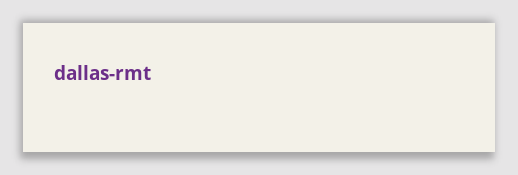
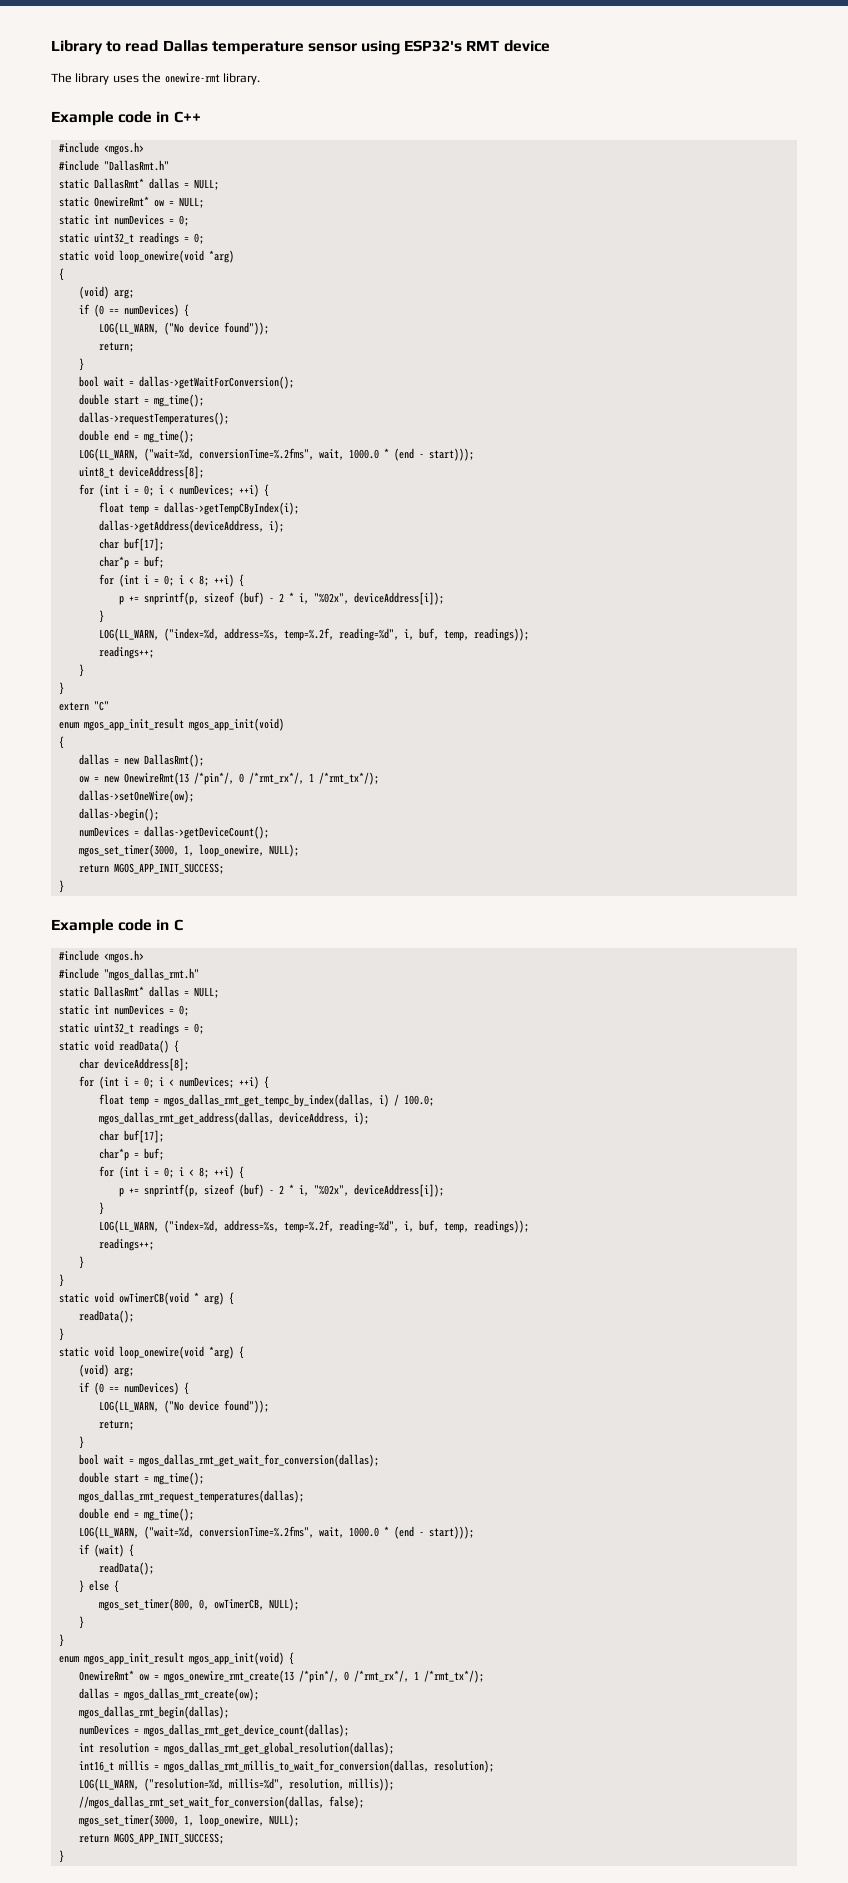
- dallas-rmt
+ Library to read Dallas temperature sensor using ESP32's RMT device
+ The library uses the onewire-rmt library.
+ Example code in C++
+ #include <mgos.h>
+ #include "DallasRmt.h"
+ static DallasRmt* dallas = NULL;
+ static OnewireRmt* ow = NULL;
+ static int numDevices = 0;
+ static uint32_t readings = 0;
+ static void loop_onewire(void *arg)
+ {
+ (void) arg;
+ if (0 == numDevices) {
+ LOG(LL_WARN, ("No device found"));
+ return;
+ }
+ bool wait = dallas->getWaitForConversion();
+ double start = mg_time();
+ dallas->requestTemperatures();
+ double end = mg_time();
+ LOG(LL_WARN, ("wait=%d, conversionTime=%.2fms", wait, 1000.0 * (end - start)));
+ uint8_t deviceAddress[8];
+ for (int i = 0; i < numDevices; ++i) {
+ float temp = dallas->getTempCByIndex(i);
+ dallas->getAddress(deviceAddress, i);
+ char buf[17];
+ char*p = buf;
+ for (int i = 0; i < 8; ++i) {
+ p += snprintf(p, sizeof (buf) - 2 * i, "%02x", deviceAddress[i]);
+ }
+ LOG(LL_WARN, ("index=%d, address=%s, temp=%.2f, reading=%d", i, buf, temp, readings));
+ readings++;
+ }
+ }
+ extern "C"
+ enum mgos_app_init_result mgos_app_init(void)
+ {
+ dallas = new DallasRmt();
+ ow = new OnewireRmt(13 /*pin*/, 0 /*rmt_rx*/, 1 /*rmt_tx*/);
+ dallas->setOneWire(ow);
+ dallas->begin();
+ numDevices = dallas->getDeviceCount();
+ mgos_set_timer(3000, 1, loop_onewire, NULL);
+ return MGOS_APP_INIT_SUCCESS;
+ }
+ Example code in C
+ #include <mgos.h>
+ #include "mgos_dallas_rmt.h"
+ static DallasRmt* dallas = NULL;
+ static int numDevices = 0;
+ static uint32_t readings = 0;
+ static void readData() {
+ char deviceAddress[8];
+ for (int i = 0; i < numDevices; ++i) {
+ float temp = mgos_dallas_rmt_get_tempc_by_index(dallas, i) / 100.0;
+ mgos_dallas_rmt_get_address(dallas, deviceAddress, i);
+ char buf[17];
+ char*p = buf;
+ for (int i = 0; i < 8; ++i) {
+ p += snprintf(p, sizeof (buf) - 2 * i, "%02x", deviceAddress[i]);
+ }
+ LOG(LL_WARN, ("index=%d, address=%s, temp=%.2f, reading=%d", i, buf, temp, readings));
+ readings++;
+ }
+ }
+ static void owTimerCB(void * arg) {
+ readData();
+ }
+ static void loop_onewire(void *arg) {
+ (void) arg;
+ if (0 == numDevices) {
+ LOG(LL_WARN, ("No device found"));
+ return;
+ }
+ bool wait = mgos_dallas_rmt_get_wait_for_conversion(dallas);
+ double start = mg_time();
+ mgos_dallas_rmt_request_temperatures(dallas);
+ double end = mg_time();
+ LOG(LL_WARN, ("wait=%d, conversionTime=%.2fms", wait, 1000.0 * (end - start)));
+ if (wait) {
+ readData();
+ } else {
+ mgos_set_timer(800, 0, owTimerCB, NULL);
+ }
+ }
+ enum mgos_app_init_result mgos_app_init(void) {
+ OnewireRmt* ow = mgos_onewire_rmt_create(13 /*pin*/, 0 /*rmt_rx*/, 1 /*rmt_tx*/);
+ dallas = mgos_dallas_rmt_create(ow);
+ mgos_dallas_rmt_begin(dallas);
+ numDevices = mgos_dallas_rmt_get_device_count(dallas);
+ int resolution = mgos_dallas_rmt_get_global_resolution(dallas);
+ int16_t millis = mgos_dallas_rmt_millis_to_wait_for_conversion(dallas, resolution);
+ LOG(LL_WARN, ("resolution=%d, millis=%d", resolution, millis));
+ //mgos_dallas_rmt_set_wait_for_conversion(dallas, false);
+ mgos_set_timer(3000, 1, loop_onewire, NULL);
+ return MGOS_APP_INIT_SUCCESS;
+ }

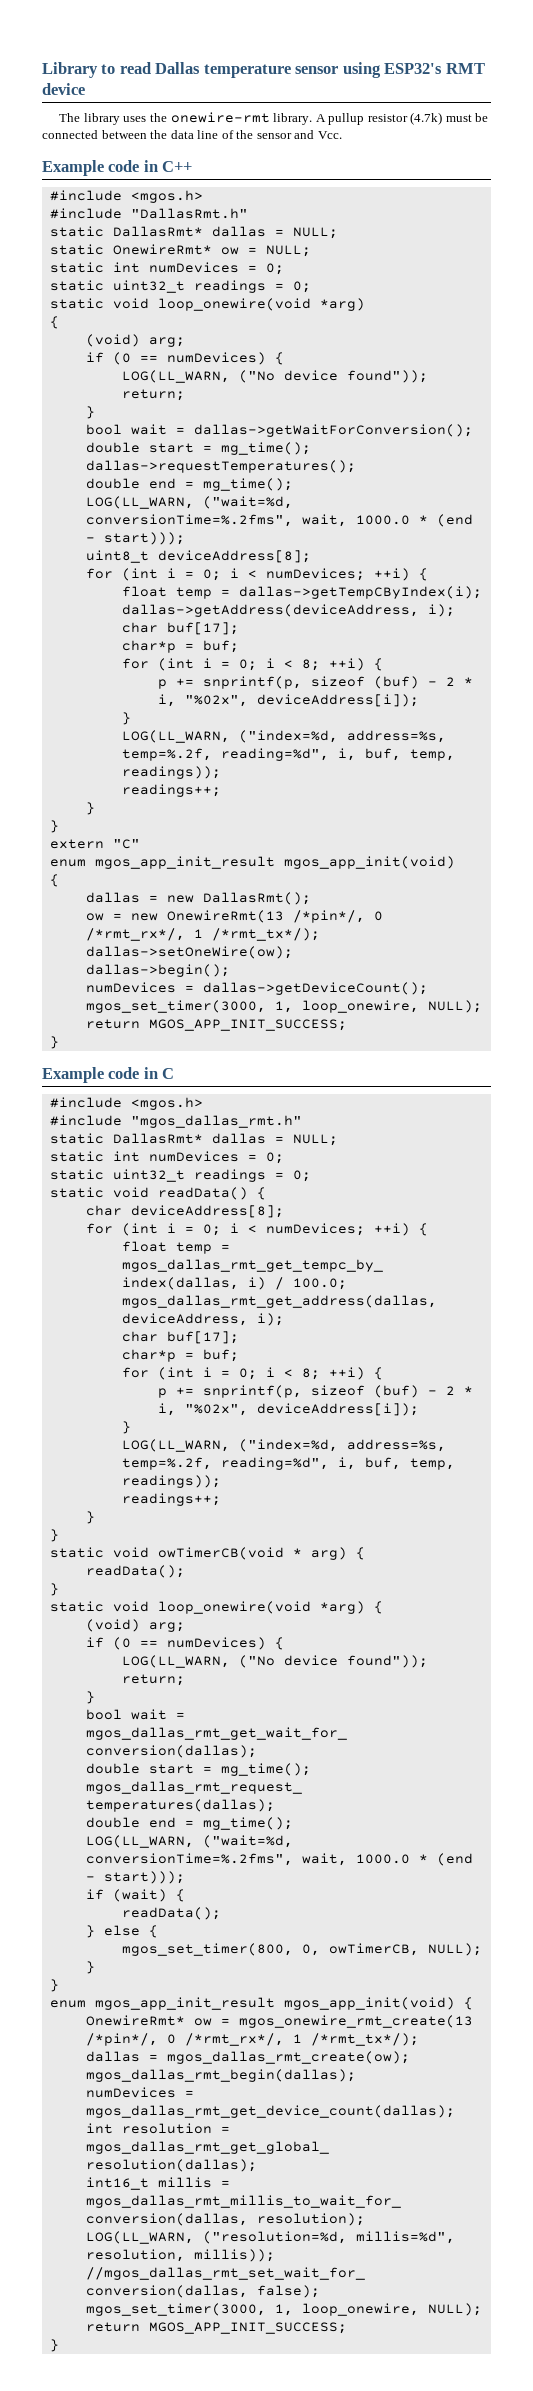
+ A pullup resistor (4.7k) must be connected between the data line of the sensor and Vcc.

